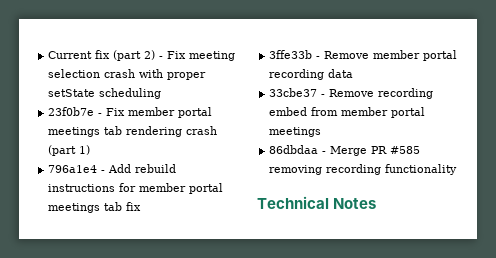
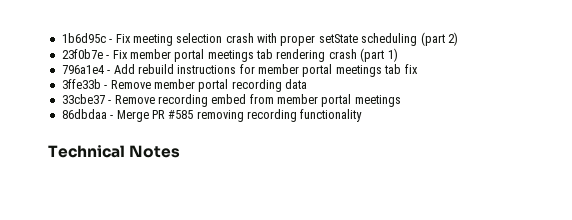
- Current fix (part 2) - Fix meeting selection crash with proper setState scheduling
+ 1b6d95c - Fix meeting selection crash with proper setState scheduling (part 2)

